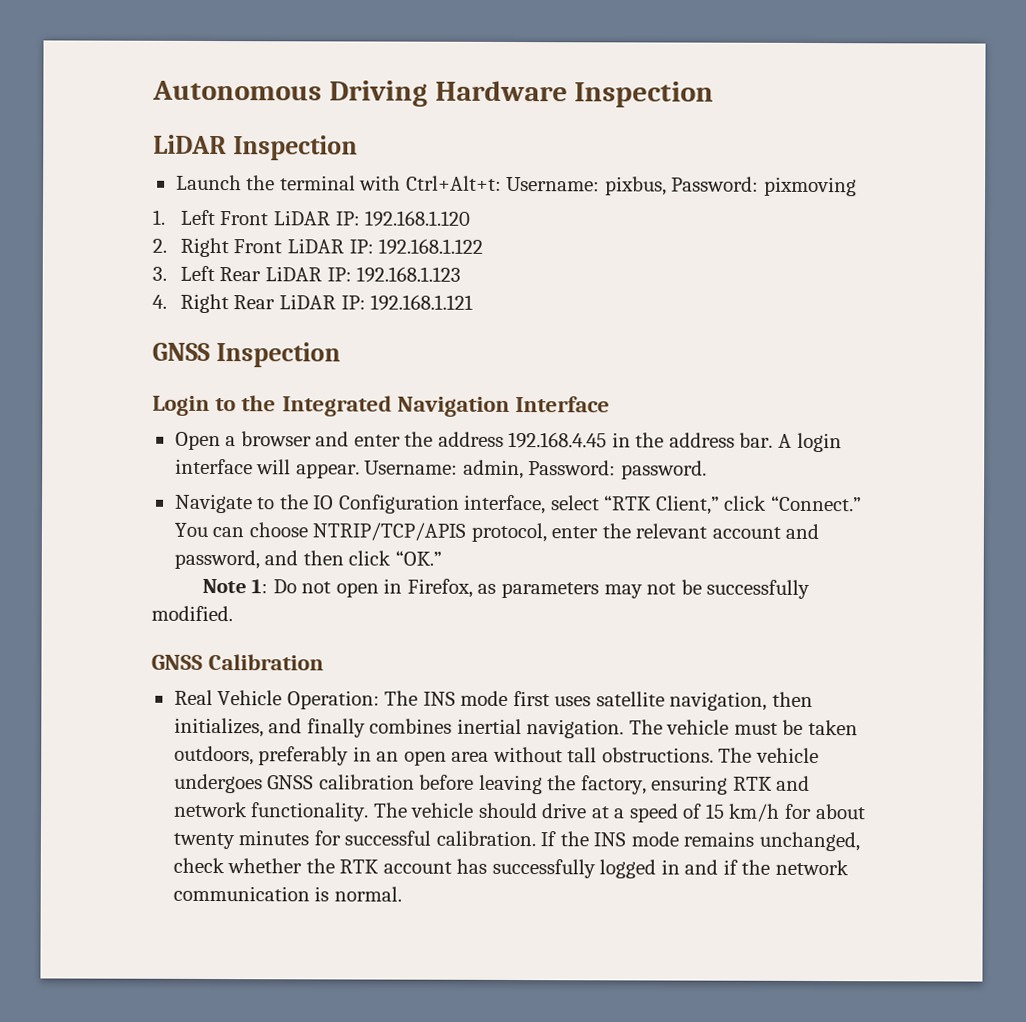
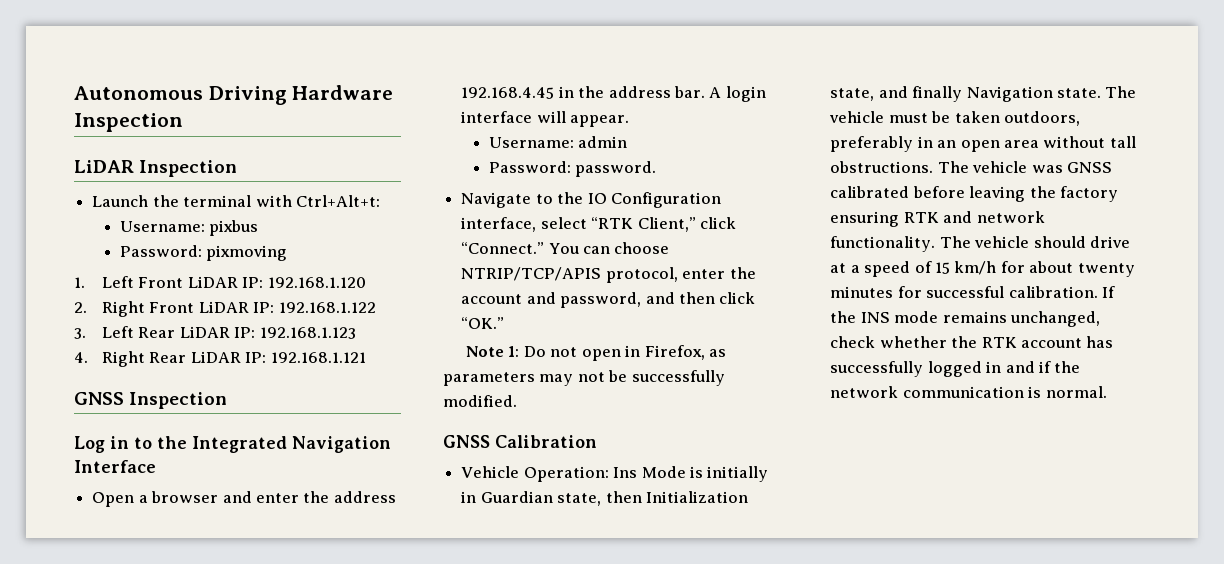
- Launch the terminal with Ctrl+Alt+t: Username: pixbus, Password: pixmoving
+ Launch the terminal with Ctrl+Alt+t:
+ Username: pixbus
+ Password: pixmoving
- Login to the Integrated Navigation Interface
+ Log in to the Integrated Navigation Interface
- A login interface will appear. Username: admin, Password: password.
+ A login interface will appear.
+ Username: admin
+ Password: password.
- You can choose NTRIP/TCP/APIS protocol, enter the relevant account and password, and then click “OK.”
+ You can choose NTRIP/TCP/APIS protocol, enter the account and password, and then click “OK.”
- Real Vehicle Operation: The INS mode first uses satellite navigation, then initializes, and finally combines inertial navigation.
+ Vehicle Operation: Ins Mode is initially in Guardian state, then Initialization state, and finally Navigation state.
- The vehicle undergoes GNSS calibration before leaving the factory, ensuring RTK and network functionality.
+ The vehicle was GNSS calibrated before leaving the factory ensuring RTK and network functionality.

